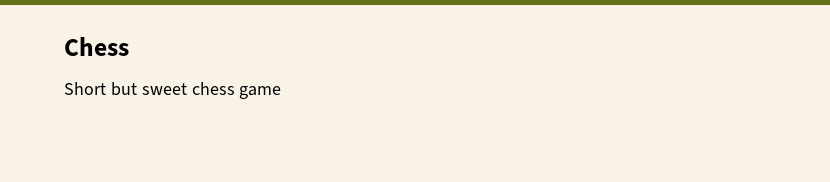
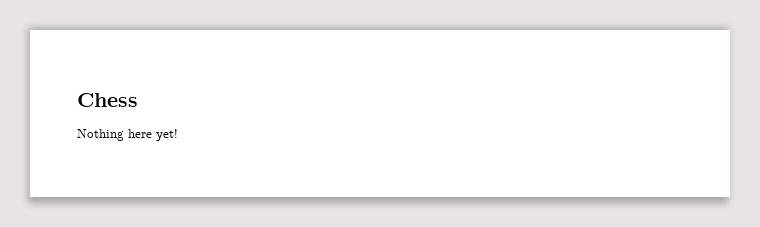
- Short but sweet chess game
+ Nothing here yet!

